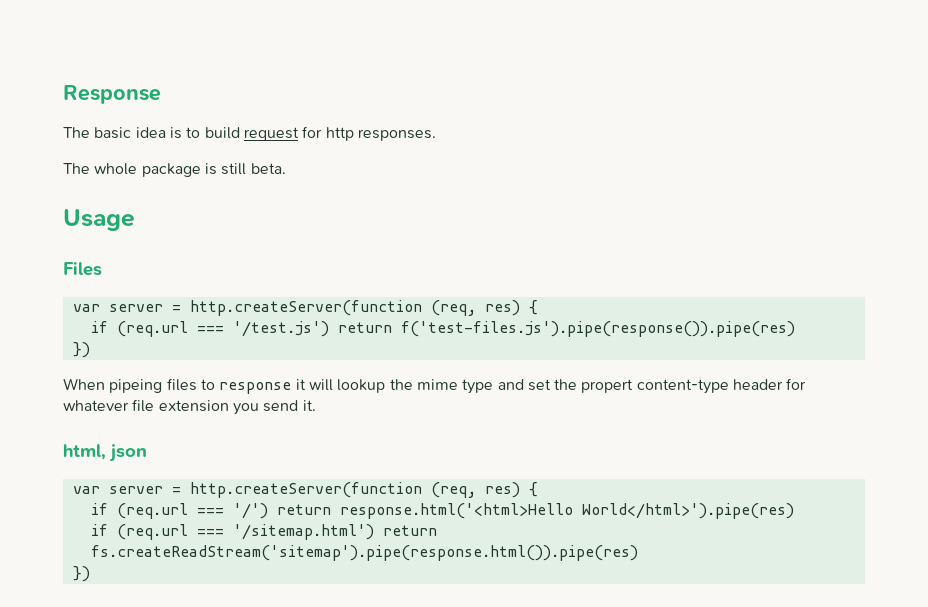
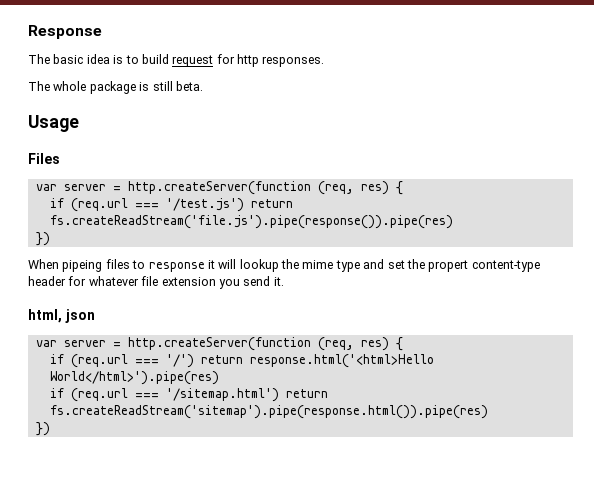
- if (req.url === '/test.js') return f('test-files.js').pipe(response()).pipe(res)
+ if (req.url === '/test.js') return fs.createReadStream('file.js').pipe(response()).pipe(res)

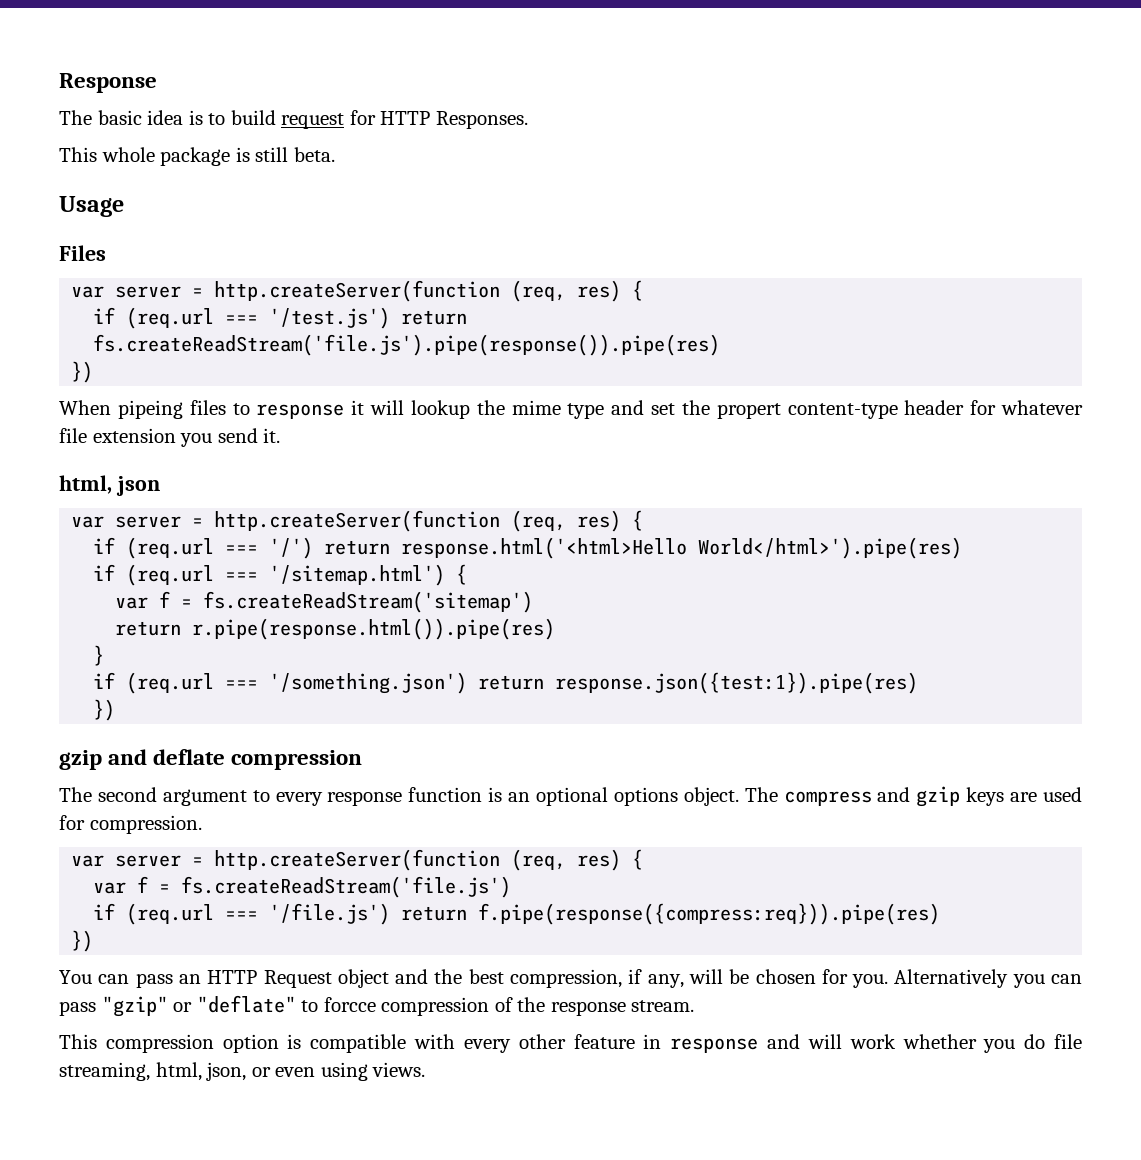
- The basic idea is to build request for http responses.
- The whole package is still beta.
+ The basic idea is to build request for HTTP Responses.
+ This whole package is still beta.
- if (req.url === '/sitemap.html') return fs.createReadStream('sitemap').pipe(response.html()).pipe(res)
+ if (req.url === '/sitemap.html') {
+ var f = fs.createReadStream('sitemap')
+ return r.pipe(response.html()).pipe(res)
+ }
+ if (req.url === '/something.json') return response.json({test:1}).pipe(res)
  })
+ gzip and deflate compression
+ The second argument to every response function is an optional options object. The compress and gzip keys are used for compression.
+ var server = http.createServer(function (req, res) {
+ var f = fs.createReadStream('file.js')
+ if (req.url === '/file.js') return f.pipe(response({compress:req})).pipe(res)
+ })
+ You can pass an HTTP Request object and the best compression, if any, will be chosen for you. Alternatively you can pass "gzip" or "deflate" to forcce compression of the response stream.
+ This compression option is compatible with every other feature in response and will work whether you do file streaming, html, json, or even using views.

